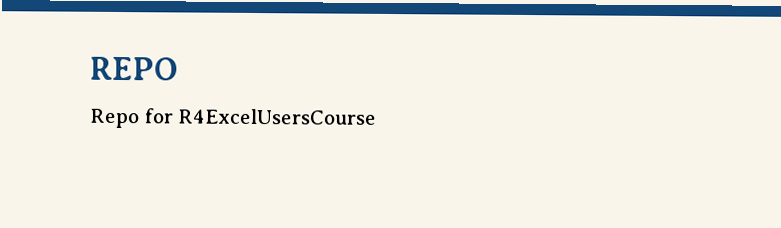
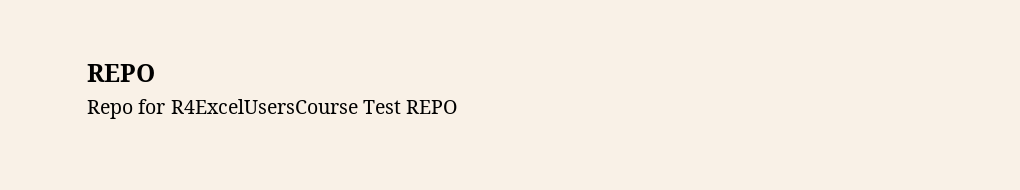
- Repo for R4ExcelUsersCourse
+ Repo for R4ExcelUsersCourse Test REPO

